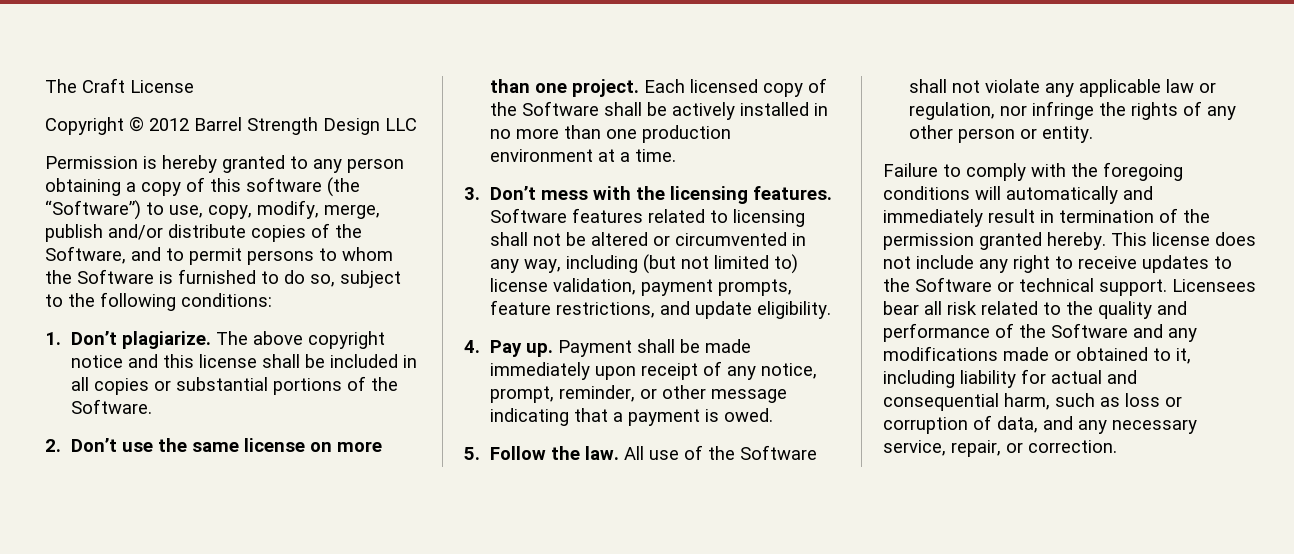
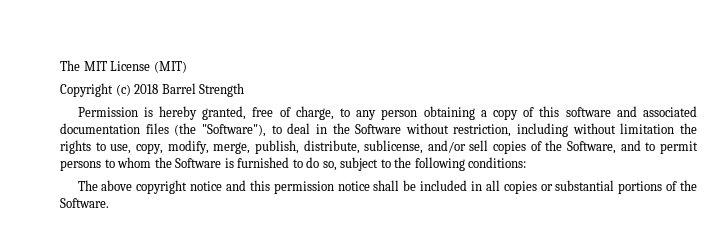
- The Craft License
+ The MIT License (MIT)
- Copyright © 2012 Barrel Strength Design LLC
+ Copyright (c) 2018 Barrel Strength
- Permission is hereby granted to any person obtaining a copy of this software (the “Software”) to use, copy, modify, merge, publish and/or distribute copies of the Software, and to permit persons to whom the Software is furnished to do so, subject to the following conditions:
+ Permission is hereby granted, free of charge, to any person obtaining a copy of this software and associated documentation files (the "Software"), to deal in the Software without restriction, including without limitation the rights to use, copy, modify, merge, publish, distribute, sublicense, and/or sell copies of the Software, and to permit persons to whom the Software is furnished to do so, subject to the following conditions:
- 1. Don’t plagiarize. The above copyright notice and this license shall be included in all copies or substantial portions of the Software.
+ The above copyright notice and this permission notice shall be included in all copies or substantial portions of the Software.
- 2. Don’t use the same license on more than one project. Each licensed copy of the Software shall be actively installed in no more than one production environment at a time.
- 3. Don’t mess with the licensing features. Software features related to licensing shall not be altered or circumvented in any way, including (but not limited to) license validation, payment prompts, feature restrictions, and update eligibility.
- 4. Pay up. Payment shall be made immediately upon receipt of any notice, prompt, reminder, or other message indicating that a payment is owed.
- 5. Follow the law. All use of the Software shall not violate any applicable law or regulation, nor infringe the rights of any other person or entity.
- Failure to comply with the foregoing conditions will automatically and immediately result in termination of the permission granted hereby. This license does not include any right to receive updates to the Software or technical support. Licensees bear all risk related to the quality and performance of the Software and any modifications made or obtained to it, including liability for actual and consequential harm, such as loss or corruption of data, and any necessary service, repair, or correction.

